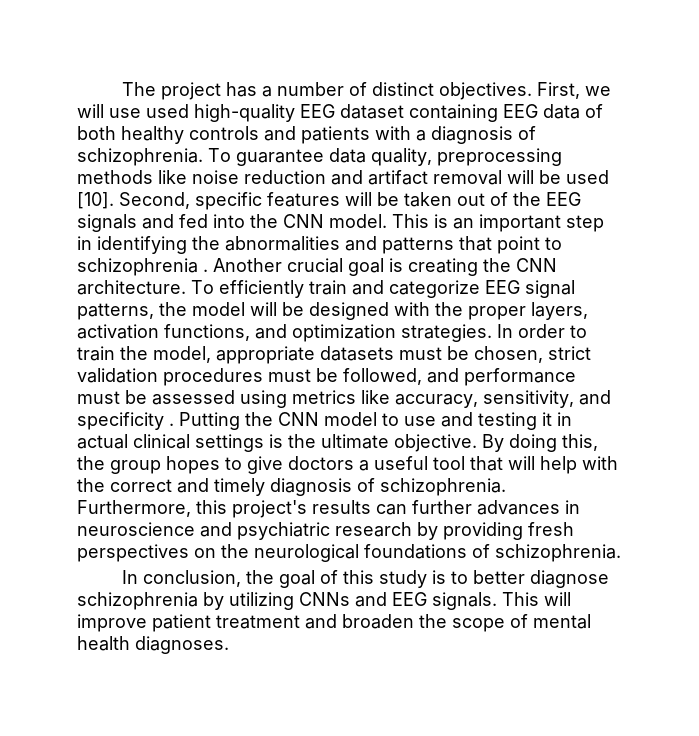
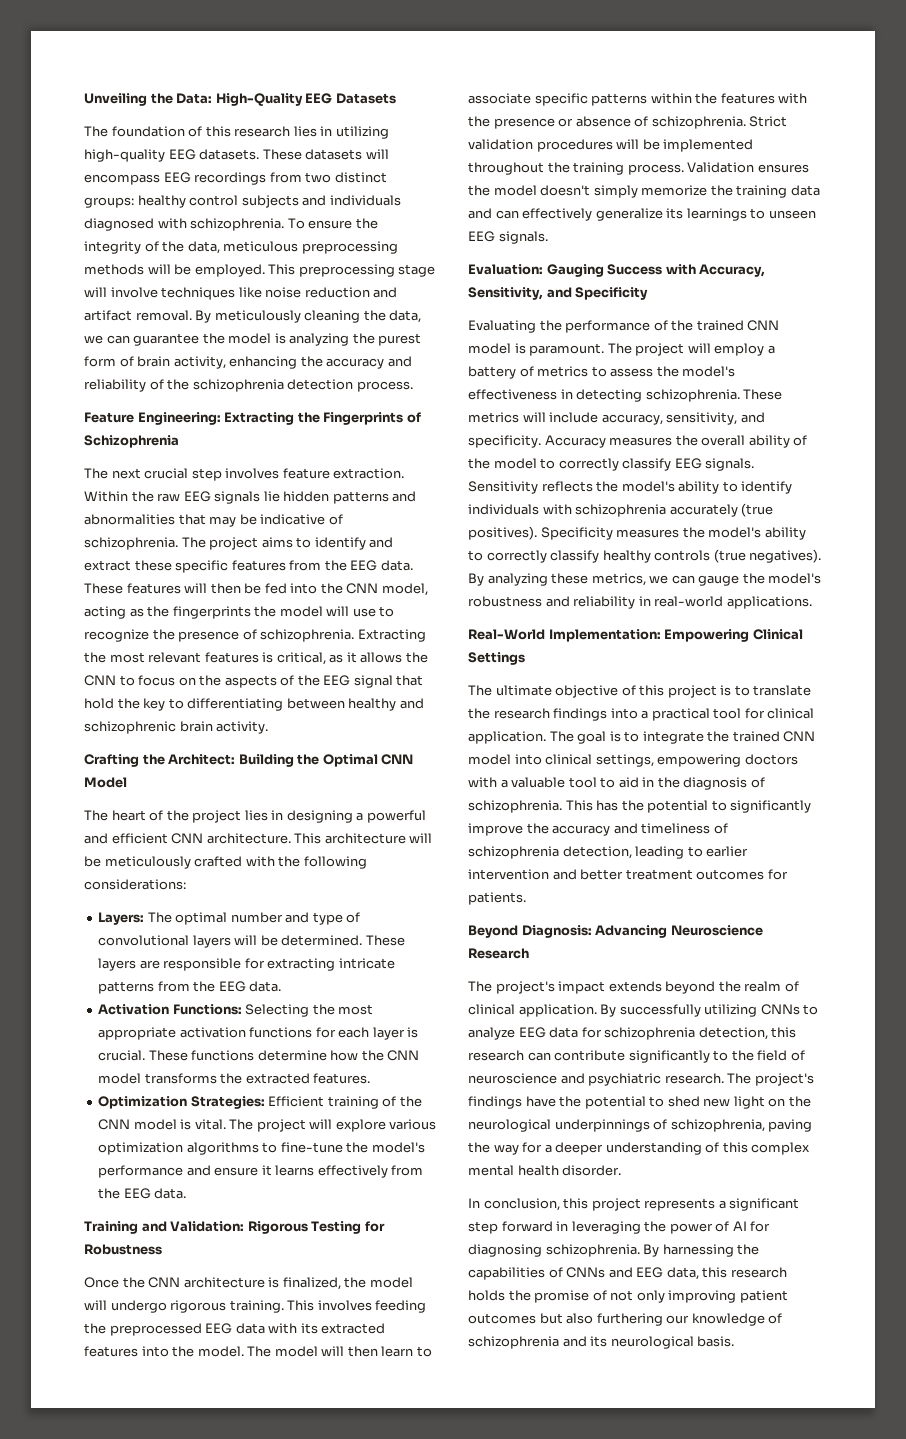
- The project has a number of distinct objectives. First, we will use used high-quality EEG dataset containing EEG data of both healthy controls and patients with a diagnosis of schizophrenia. To guarantee data quality, preprocessing methods like noise reduction and artifact removal will be used [10]. Second, specific features will be taken out of the EEG signals and fed into the CNN model. This is an important step in identifying the abnormalities and patterns that point to schizophrenia . Another crucial goal is creating the CNN architecture. To efficiently train and categorize EEG signal patterns, the model will be designed with the proper layers, activation functions, and optimization strategies. In order to train the model, appropriate datasets must be chosen, strict validation procedures must be followed, and performance must be assessed using metrics like accuracy, sensitivity, and specificity . Putting the CNN model to use and testing it in actual clinical settings is the ultimate objective. By doing this, the group hopes to give doctors a useful tool that will help with the correct and timely diagnosis of schizophrenia. Furthermore, this project's results can further advances in neuroscience and psychiatric research by providing fresh perspectives on the neurological foundations of schizophrenia.
- In conclusion, the goal of this study is to better diagnose schizophrenia by utilizing CNNs and EEG signals. This will improve patient treatment and broaden the scope of mental health diagnoses.
+ Unveiling the Data: High-Quality EEG Datasets
+ The foundation of this research lies in utilizing high-quality EEG datasets. These datasets will encompass EEG recordings from two distinct groups: healthy control subjects and individuals diagnosed with schizophrenia. To ensure the integrity of the data, meticulous preprocessing methods will be employed. This preprocessing stage will involve techniques like noise reduction and artifact removal. By meticulously cleaning the data, we can guarantee the model is analyzing the purest form of brain activity, enhancing the accuracy and reliability of the schizophrenia detection process.
+ Feature Engineering: Extracting the Fingerprints of Schizophrenia
+ The next crucial step involves feature extraction. Within the raw EEG signals lie hidden patterns and abnormalities that may be indicative of schizophrenia. The project aims to identify and extract these specific features from the EEG data. These features will then be fed into the CNN model, acting as the fingerprints the model will use to recognize the presence of schizophrenia. Extracting the most relevant features is critical, as it allows the CNN to focus on the aspects of the EEG signal that hold the key to differentiating between healthy and schizophrenic brain activity.
+ Crafting the Architect: Building the Optimal CNN Model
+ The heart of the project lies in designing a powerful and efficient CNN architecture. This architecture will be meticulously crafted with the following considerations:
+ Layers: The optimal number and type of convolutional layers will be determined. These layers are responsible for extracting intricate patterns from the EEG data.
+ Activation Functions: Selecting the most appropriate activation functions for each layer is crucial. These functions determine how the CNN model transforms the extracted features.
+ Optimization Strategies: Efficient training of the CNN model is vital. The project will explore various optimization algorithms to fine-tune the model's performance and ensure it learns effectively from the EEG data.
+ Training and Validation: Rigorous Testing for Robustness
+ Once the CNN architecture is finalized, the model will undergo rigorous training. This involves feeding the preprocessed EEG data with its extracted features into the model. The model will then learn to associate specific patterns within the features with the presence or absence of schizophrenia. Strict validation procedures will be implemented throughout the training process. Validation ensures the model doesn't simply memorize the training data and can effectively generalize its learnings to unseen EEG signals.
+ Evaluation: Gauging Success with Accuracy, Sensitivity, and Specificity
+ Evaluating the performance of the trained CNN model is paramount. The project will employ a battery of metrics to assess the model's effectiveness in detecting schizophrenia. These metrics will include accuracy, sensitivity, and specificity. Accuracy measures the overall ability of the model to correctly classify EEG signals. Sensitivity reflects the model's ability to identify individuals with schizophrenia accurately (true positives). Specificity measures the model's ability to correctly classify healthy controls (true negatives). By analyzing these metrics, we can gauge the model's robustness and reliability in real-world applications.
+ Real-World Implementation: Empowering Clinical Settings
+ The ultimate objective of this project is to translate the research findings into a practical tool for clinical application. The goal is to integrate the trained CNN model into clinical settings, empowering doctors with a valuable tool to aid in the diagnosis of schizophrenia. This has the potential to significantly improve the accuracy and timeliness of schizophrenia detection, leading to earlier intervention and better treatment outcomes for patients.
+ Beyond Diagnosis: Advancing Neuroscience Research
+ The project's impact extends beyond the realm of clinical application. By successfully utilizing CNNs to analyze EEG data for schizophrenia detection, this research can contribute significantly to the field of neuroscience and psychiatric research. The project's findings have the potential to shed new light on the neurological underpinnings of schizophrenia, paving the way for a deeper understanding of this complex mental health disorder.
+ In conclusion, this project represents a significant step forward in leveraging the power of AI for diagnosing schizophrenia. By harnessing the capabilities of CNNs and EEG data, this research holds the promise of not only improving patient outcomes but also furthering our knowledge of schizophrenia and its neurological basis.

